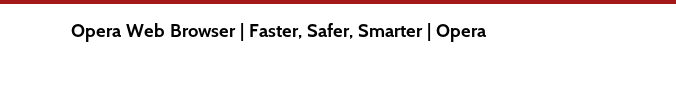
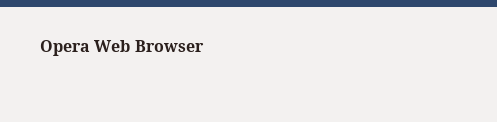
- Opera Web Browser | Faster, Safer, Smarter | Opera
+ Opera Web Browser

